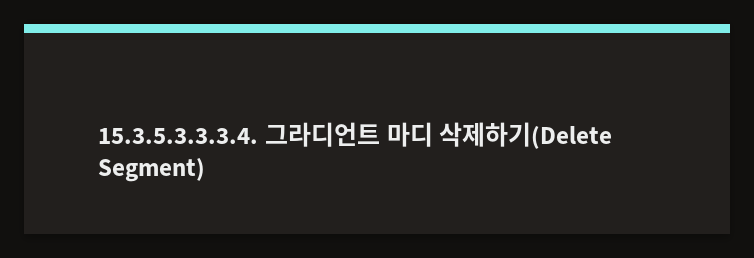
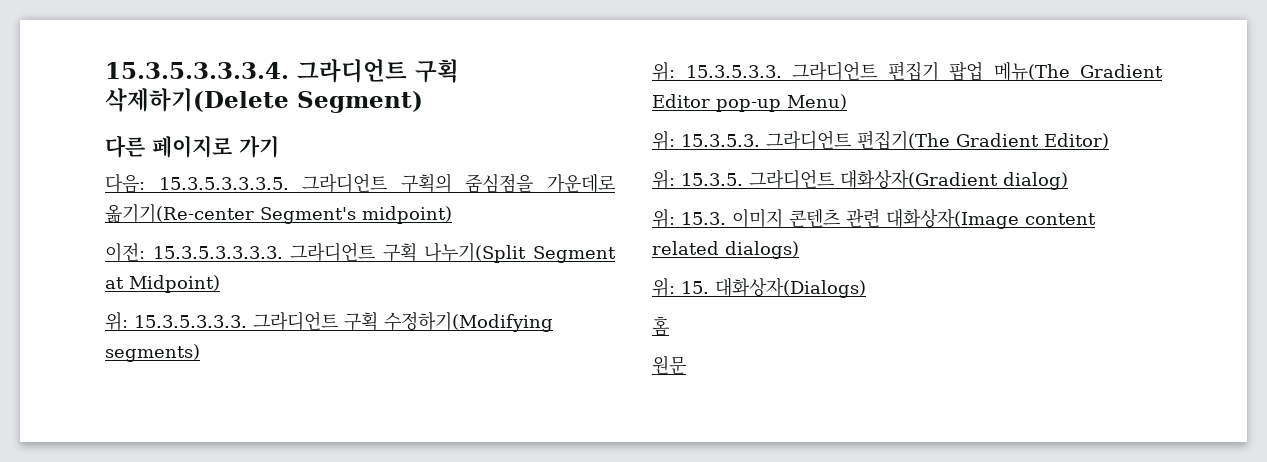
- 15.3.5.3.3.3.4. 그라디언트 마디 삭제하기(Delete Segment)
+ 15.3.5.3.3.3.4. 그라디언트 구획 삭제하기(Delete Segment)
+ 다른 페이지로 가기
+ 다음: 15.3.5.3.3.3.5. 그라디언트 구획의 줌심점을 가운데로 옮기기(Re-center Segment's midpoint)
+ 이전: 15.3.5.3.3.3.3. 그라디언트 구획 나누기(Split Segment at Midpoint)
+ 위: 15.3.5.3.3.3. 그라디언트 구획 수정하기(Modifying segments)
+ 위: 15.3.5.3.3. 그라디언트 편집기 팝업 메뉴(The Gradient Editor pop-up Menu)
+ 위: 15.3.5.3. 그라디언트 편집기(The Gradient Editor)
+ 위: 15.3.5. 그라디언트 대화상자(Gradient dialog)
+ 위: 15.3. 이미지 콘텐츠 관련 대화상자(Image content related dialogs)
+ 위: 15. 대화상자(Dialogs)
+ 홈
+ 원문

